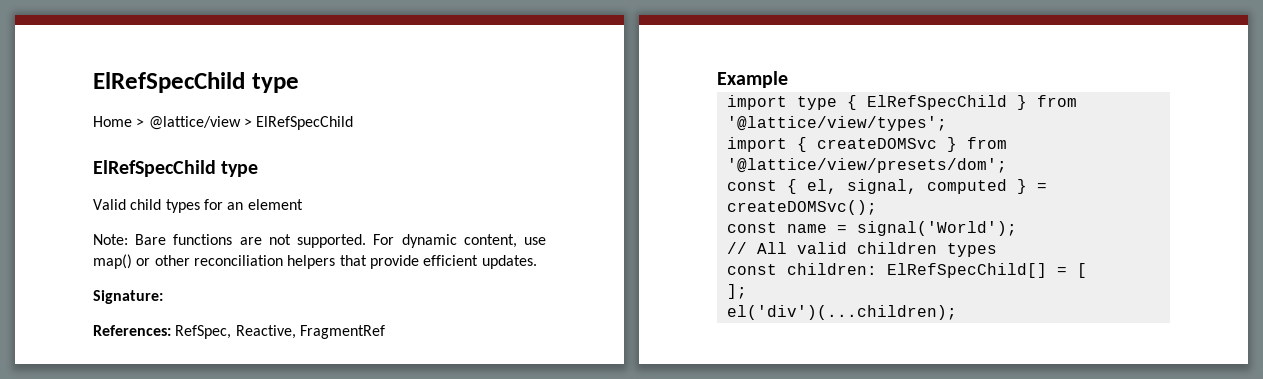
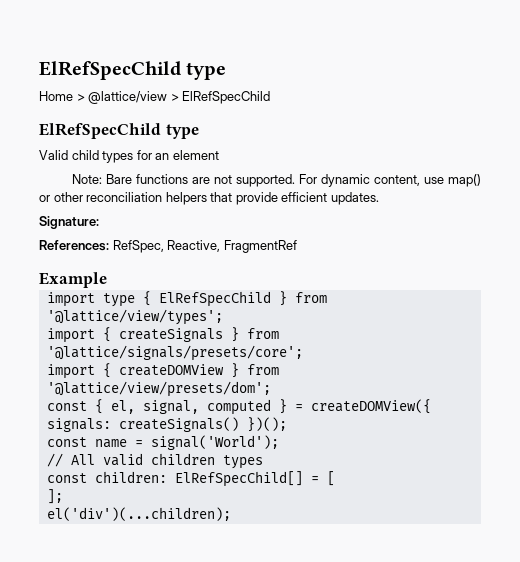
- import { createDOMSvc } from '@lattice/view/presets/dom';
+ import { createSignals } from '@lattice/signals/presets/core';
+ import { createDOMView } from '@lattice/view/presets/dom';
- const { el, signal, computed } = createDOMSvc();
+ const { el, signal, computed } = createDOMView({ signals: createSignals() })();

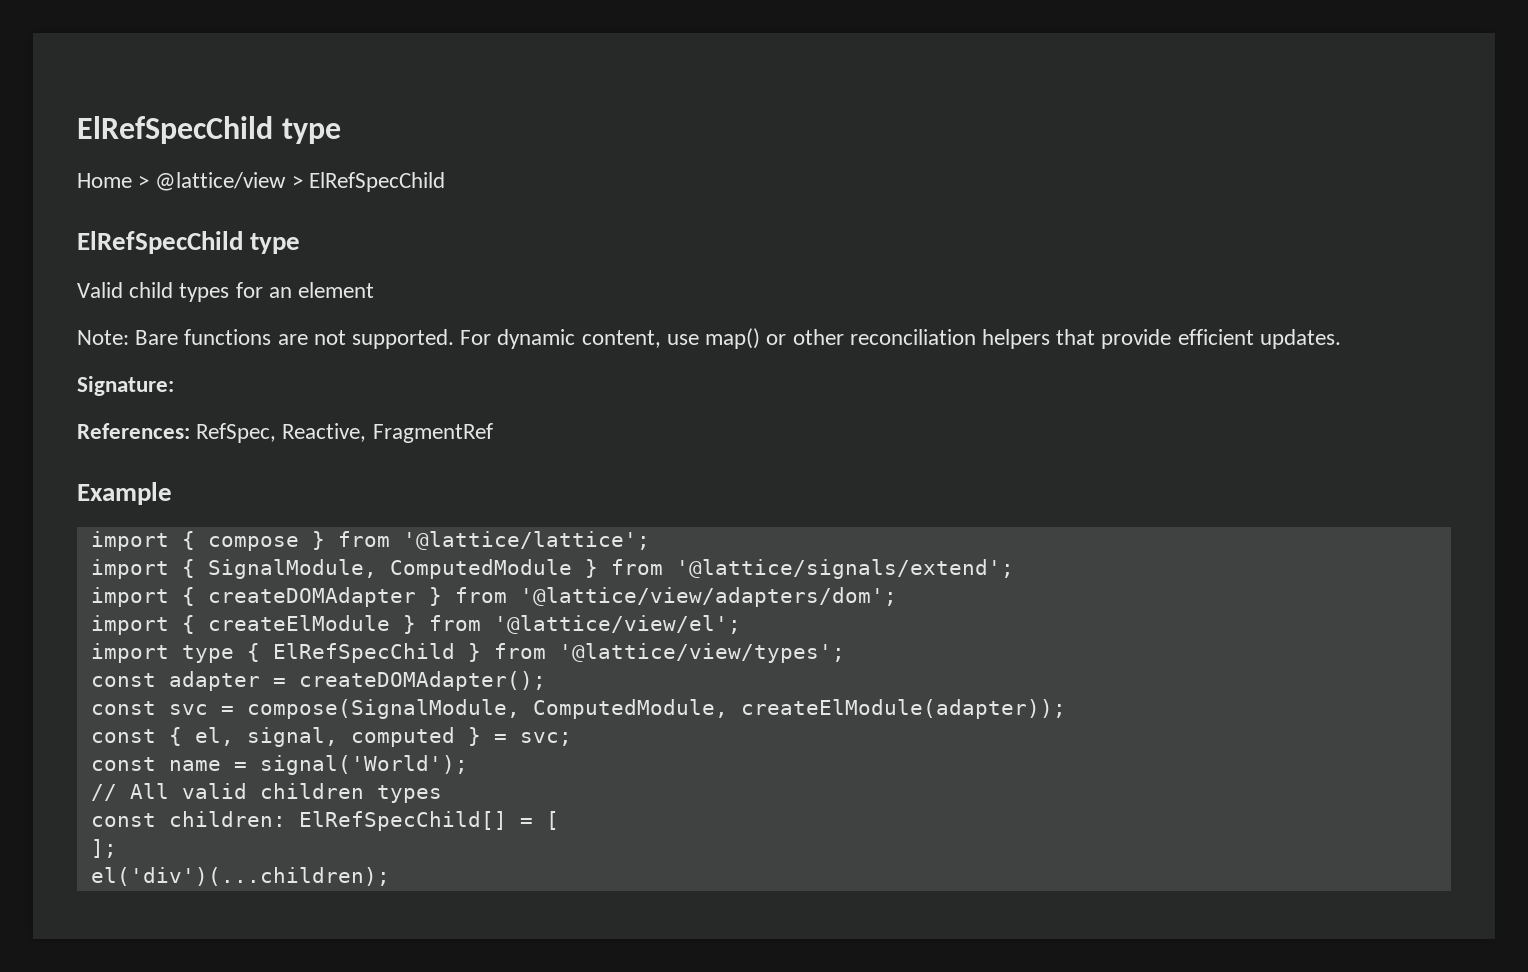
+ import { compose } from '@lattice/lattice';
+ import { SignalModule, ComputedModule } from '@lattice/signals/extend';
+ import { createDOMAdapter } from '@lattice/view/adapters/dom';
+ import { createElModule } from '@lattice/view/el';
- import { createSignals } from '@lattice/signals/presets/core';
- import { createDOMView } from '@lattice/view/presets/dom';
+ const adapter = createDOMAdapter();
+ const svc = compose(SignalModule, ComputedModule, createElModule(adapter));
- const { el, signal, computed } = createDOMView({ signals: createSignals() })();
+ const { el, signal, computed } = svc;

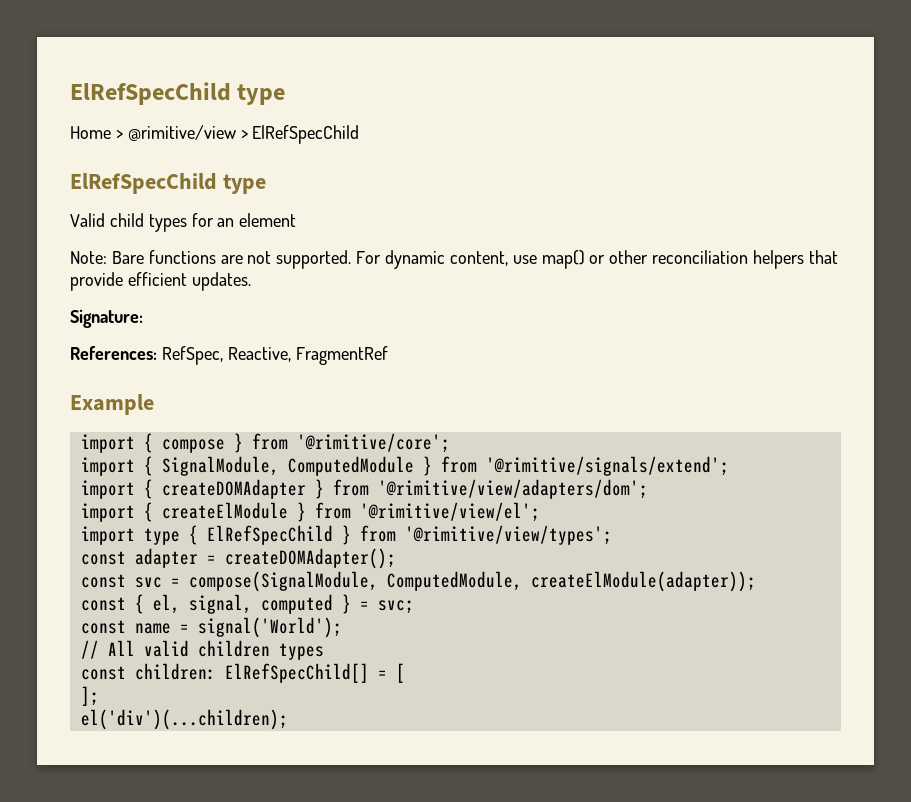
- Home > @lattice/view > ElRefSpecChild
+ Home > @rimitive/view > ElRefSpecChild
- import { compose } from '@lattice/lattice';
+ import { compose } from '@rimitive/core';
- import { SignalModule, ComputedModule } from '@lattice/signals/extend';
+ import { SignalModule, ComputedModule } from '@rimitive/signals/extend';
- import { createDOMAdapter } from '@lattice/view/adapters/dom';
+ import { createDOMAdapter } from '@rimitive/view/adapters/dom';
- import { createElModule } from '@lattice/view/el';
+ import { createElModule } from '@rimitive/view/el';
- import type { ElRefSpecChild } from '@lattice/view/types';
+ import type { ElRefSpecChild } from '@rimitive/view/types';

